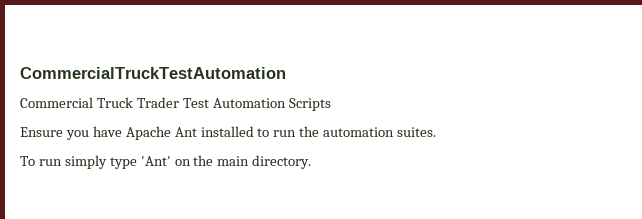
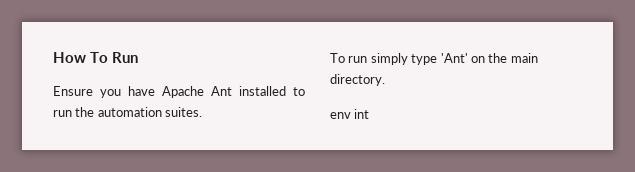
- CommercialTruckTestAutomation
- Commercial Truck Trader Test Automation Scripts
+ How To Run
+ env int

